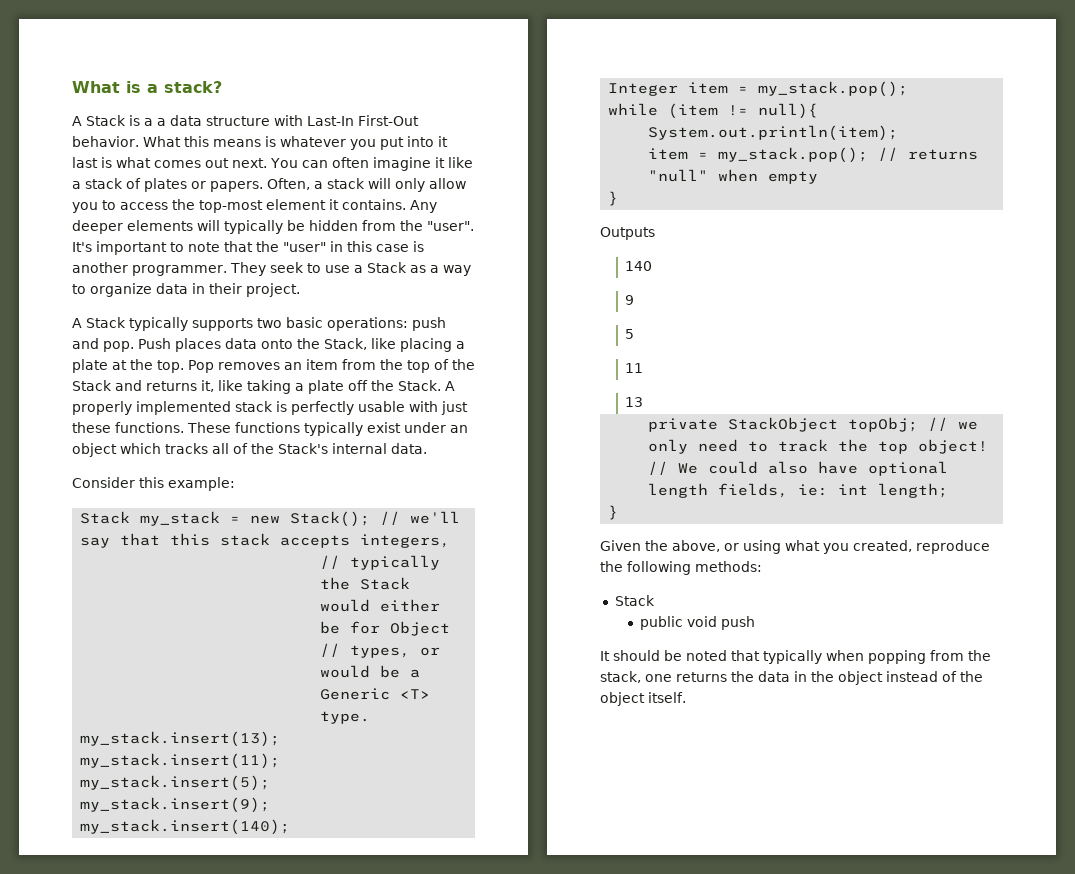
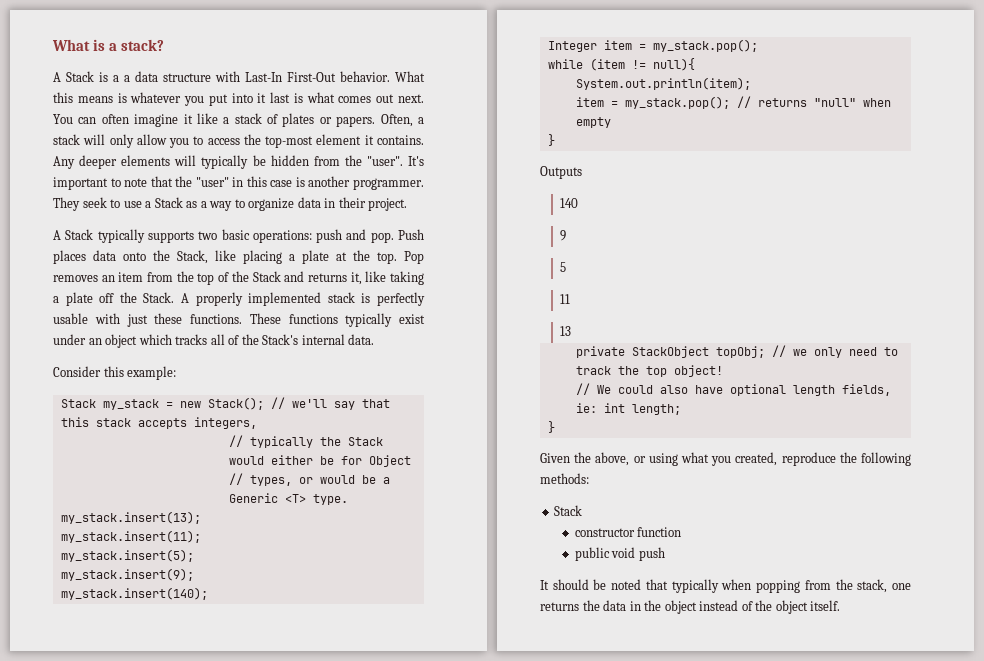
+ constructor function

